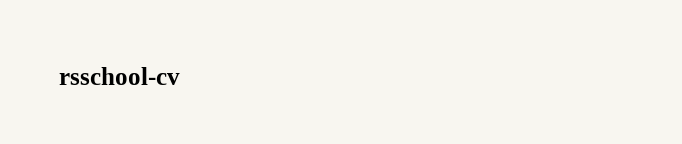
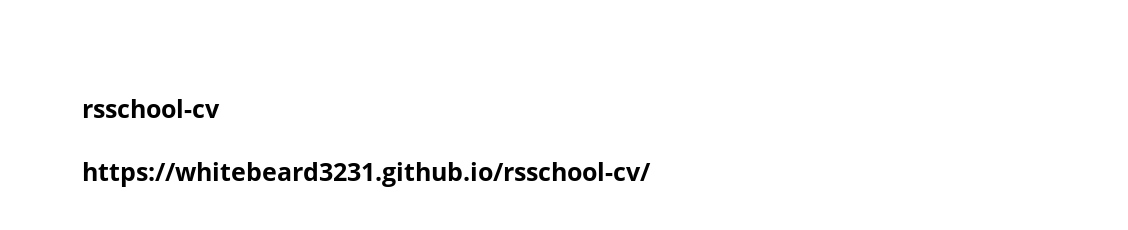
+ https://whitebeard3231.github.io/rsschool-cv/

